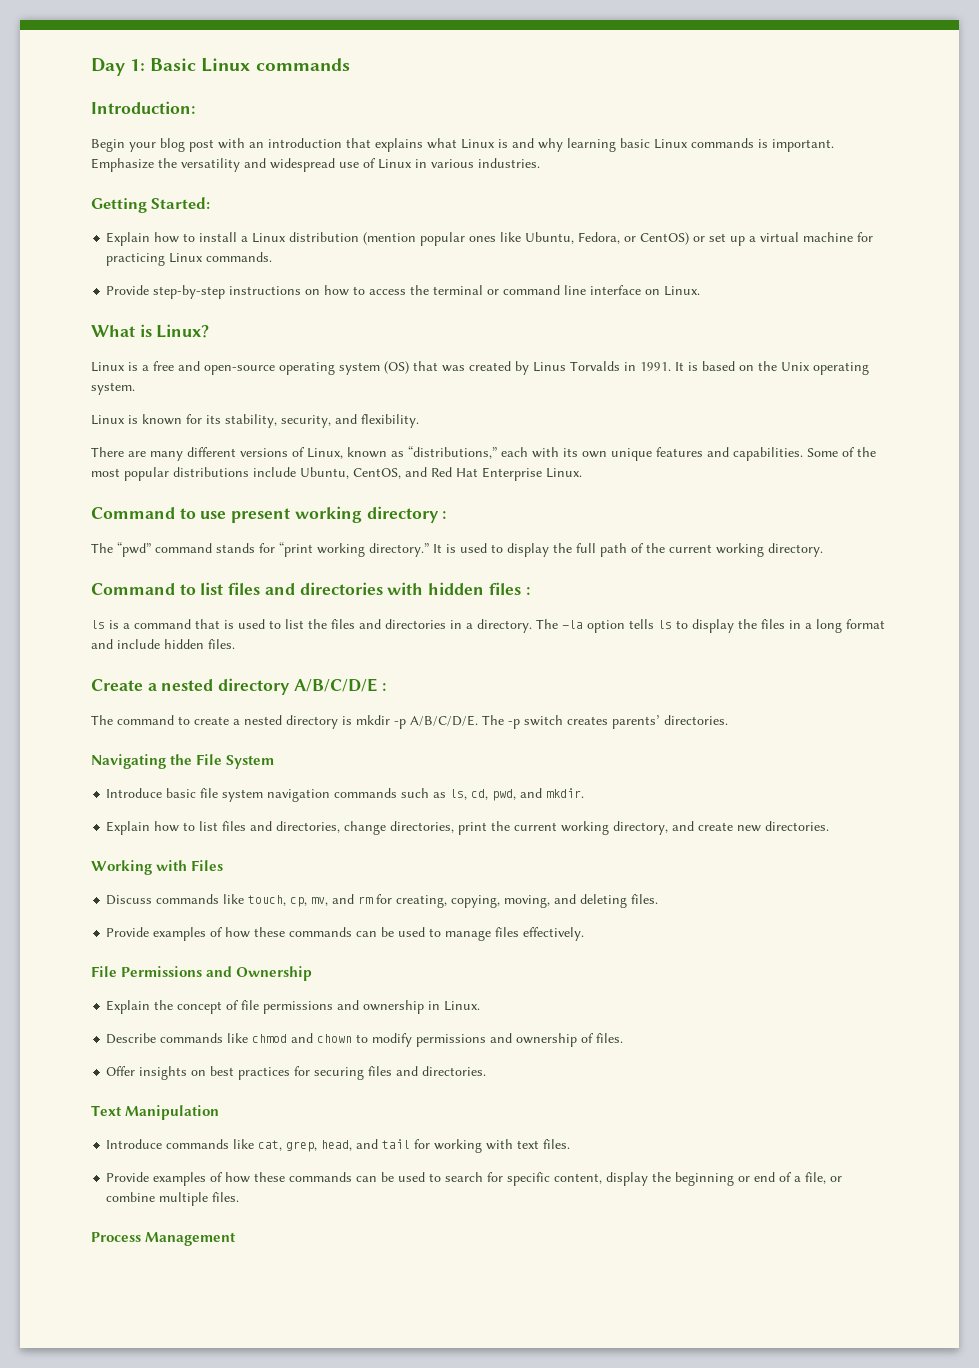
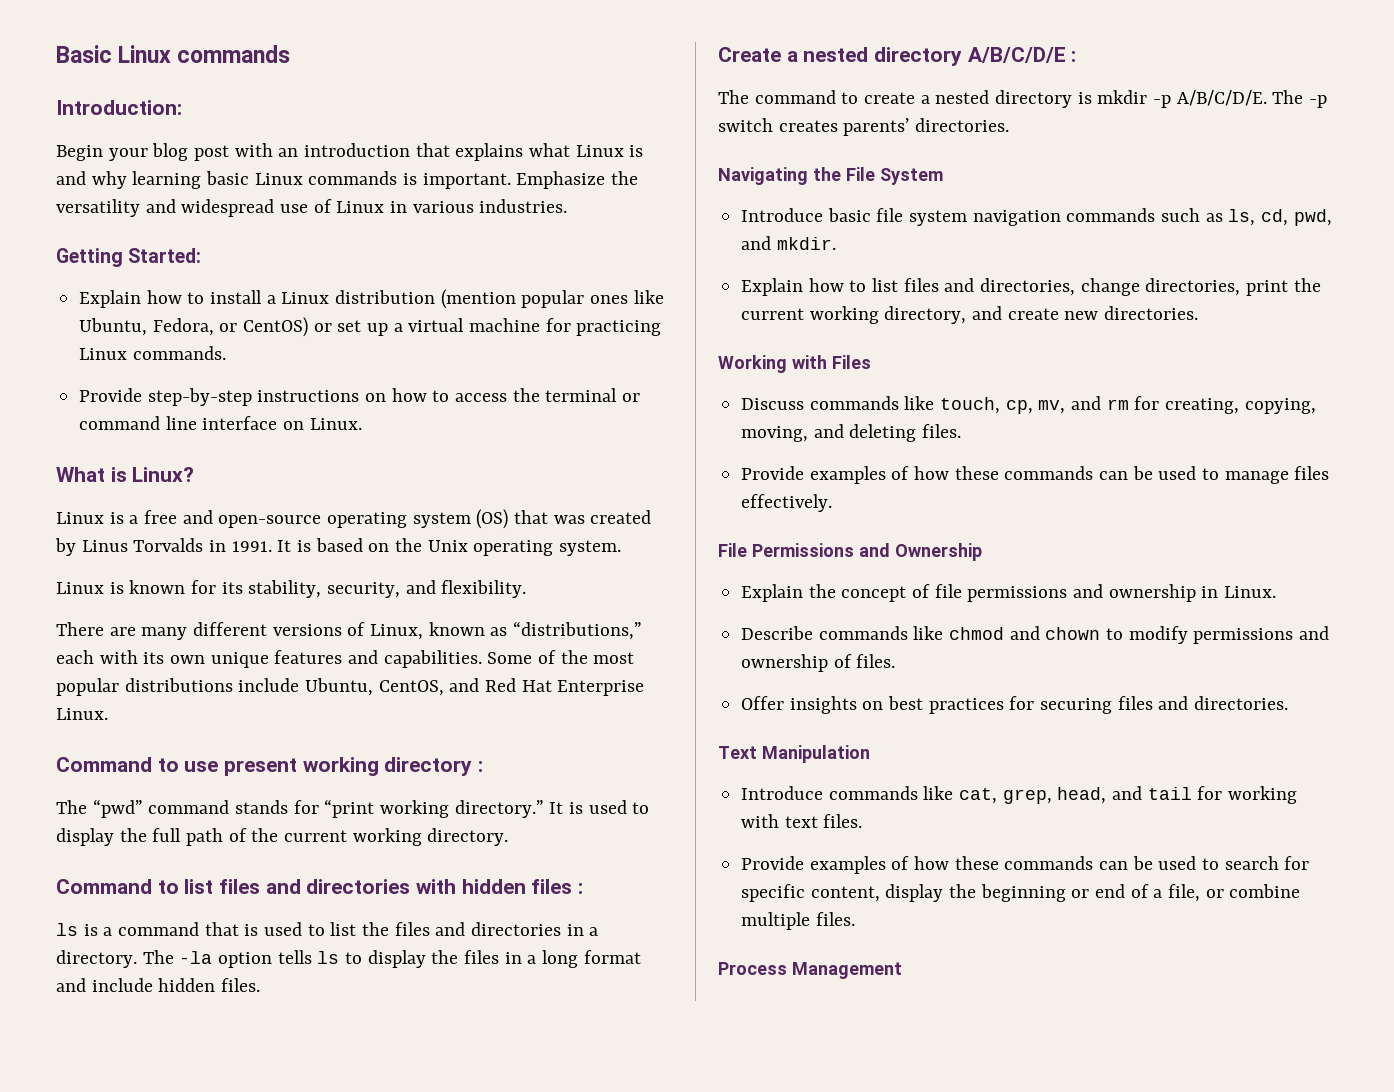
- Day 1: Basic Linux commands
+ Basic Linux commands

